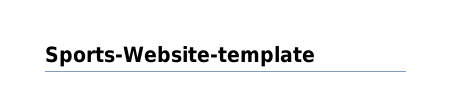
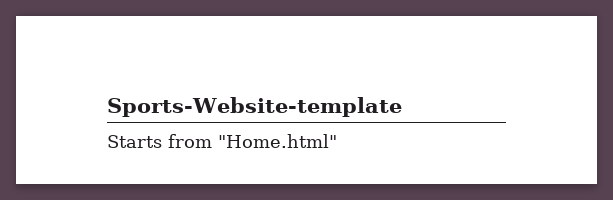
+ Starts from "Home.html"

